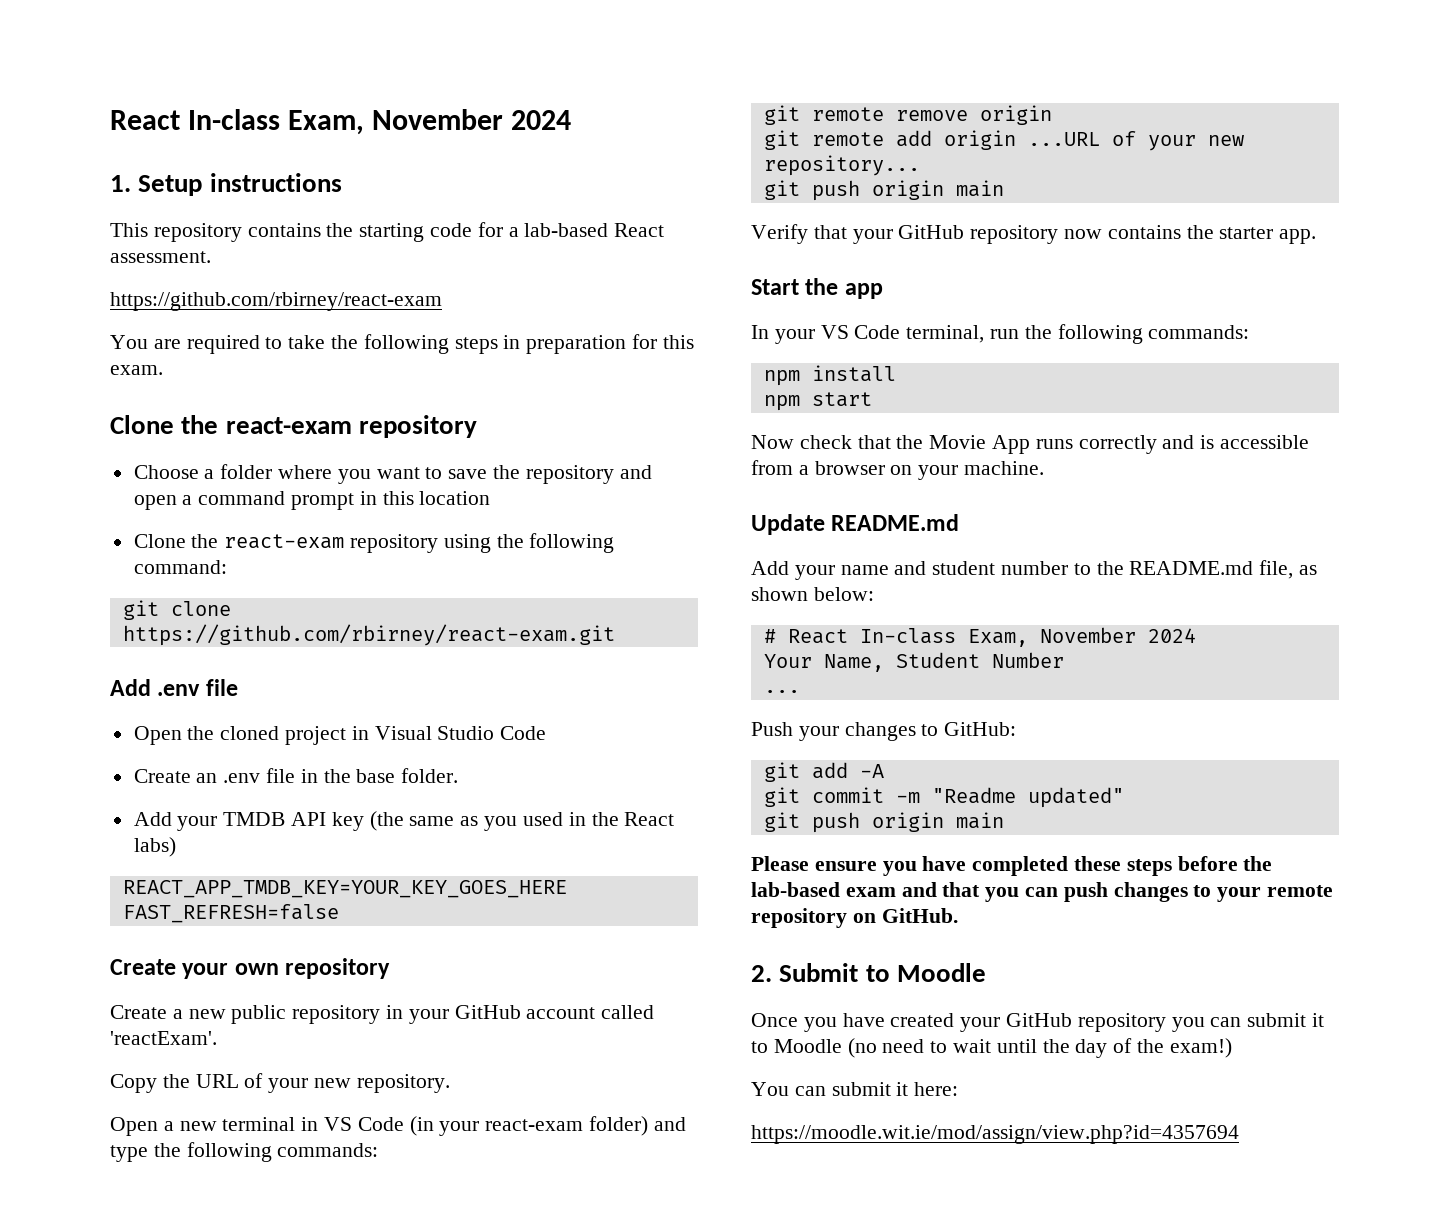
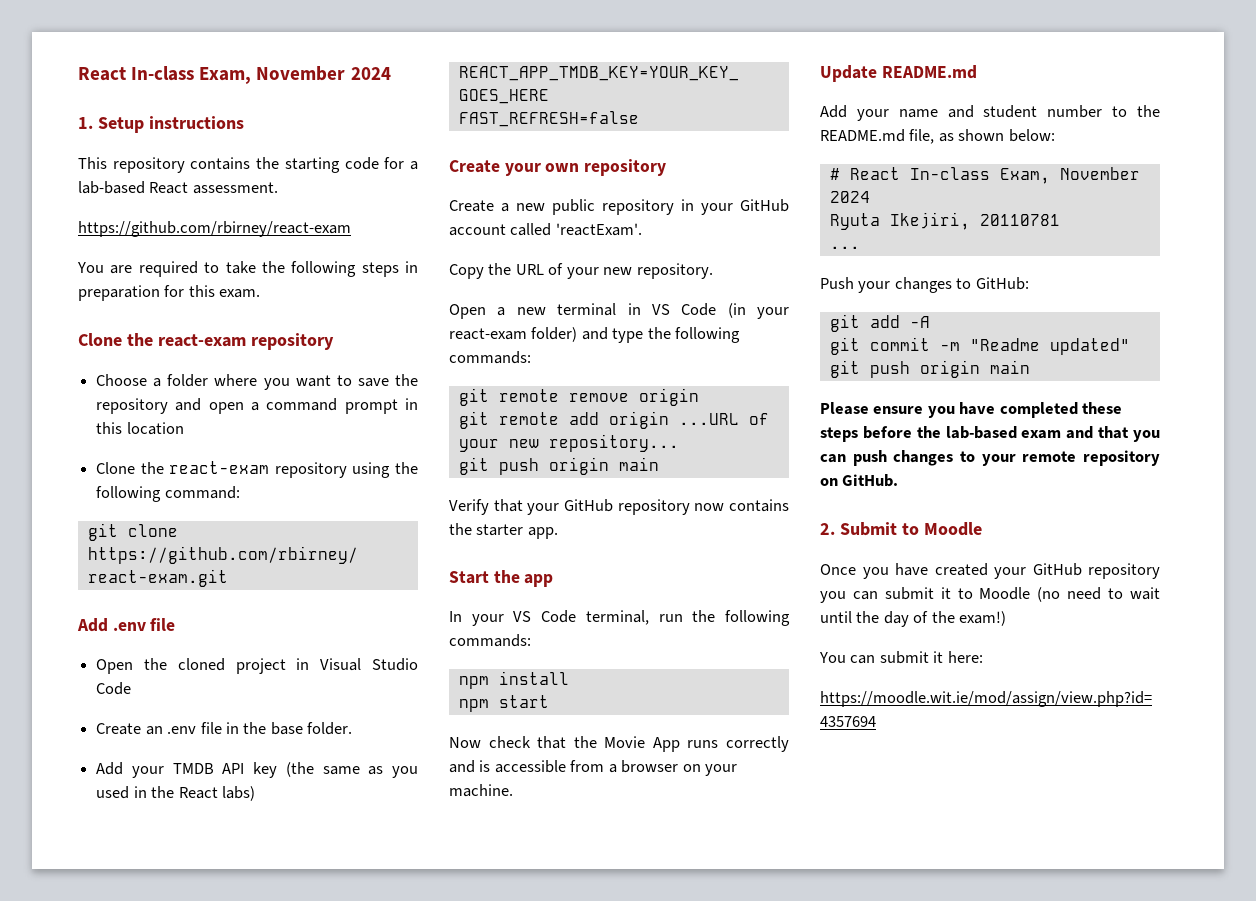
- Your Name, Student Number
+ Ryuta Ikejiri, 20110781

